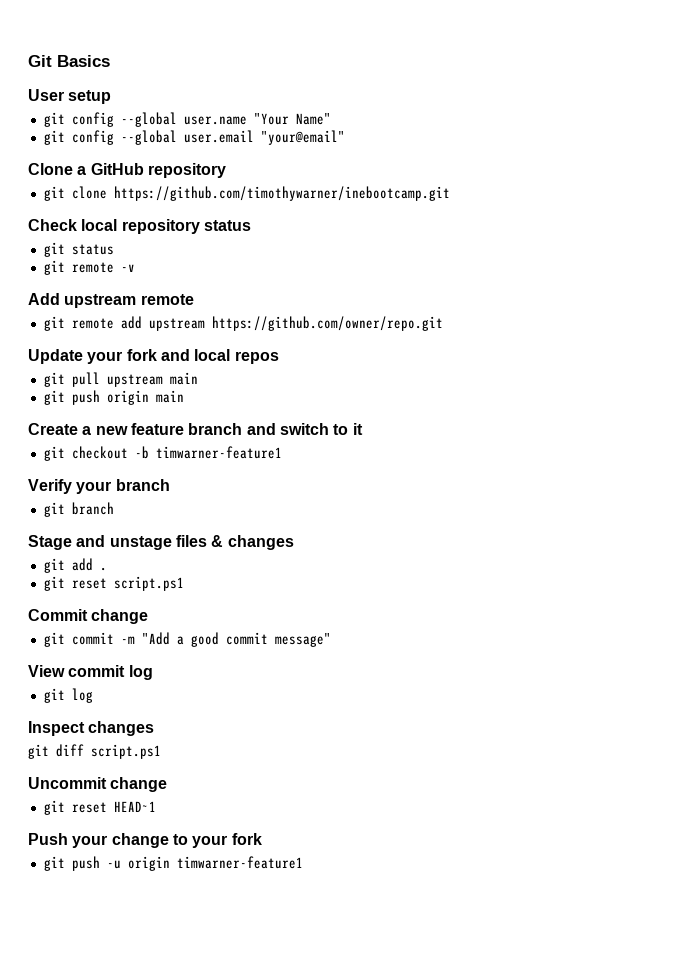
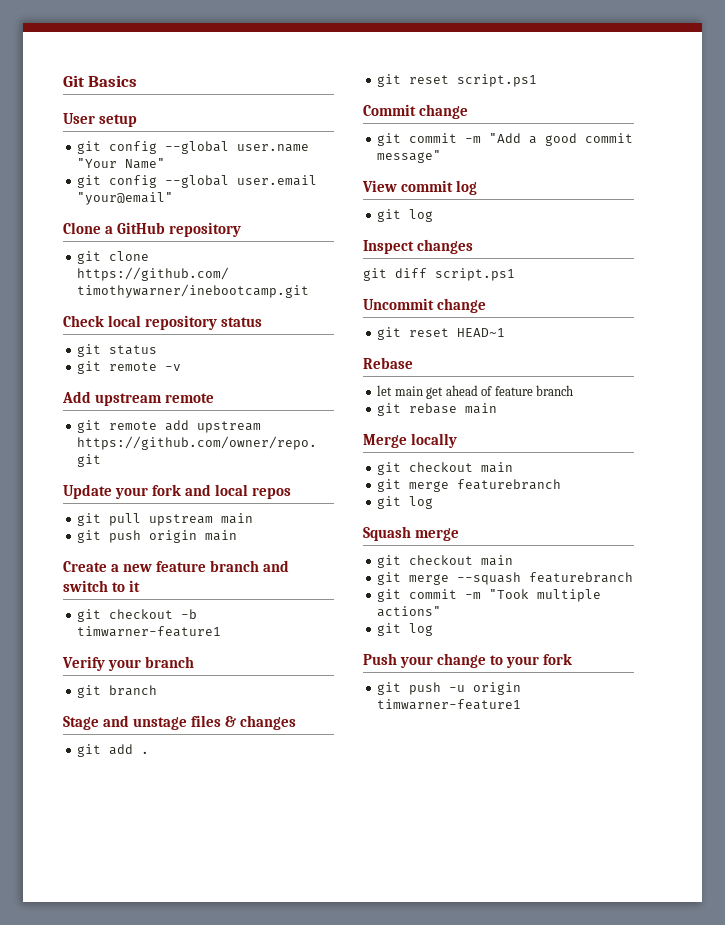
+ Rebase
+ let main get ahead of feature branch
+ git rebase main
+ Merge locally
+ git checkout main
+ git merge featurebranch
+ git log
+ Squash merge
+ git checkout main
+ git merge --squash featurebranch
+ git commit -m "Took multiple actions"
+ git log

